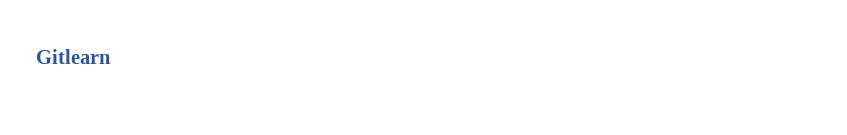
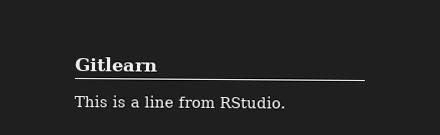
+ This is a line from RStudio.

